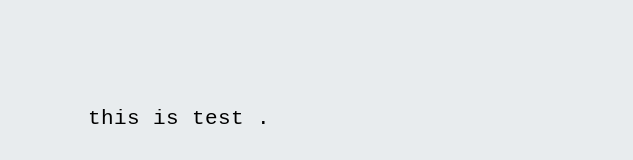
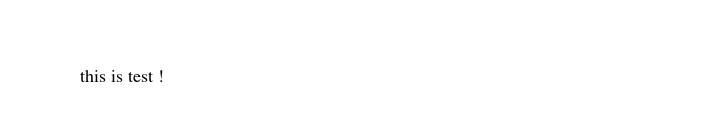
- this is test .
+ this is test !

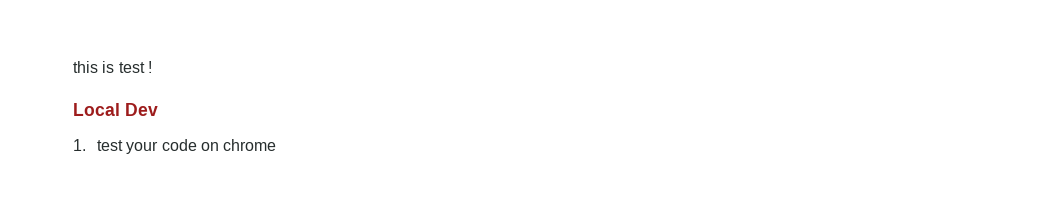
+ Local Dev
+ 1. test your code on chrome

